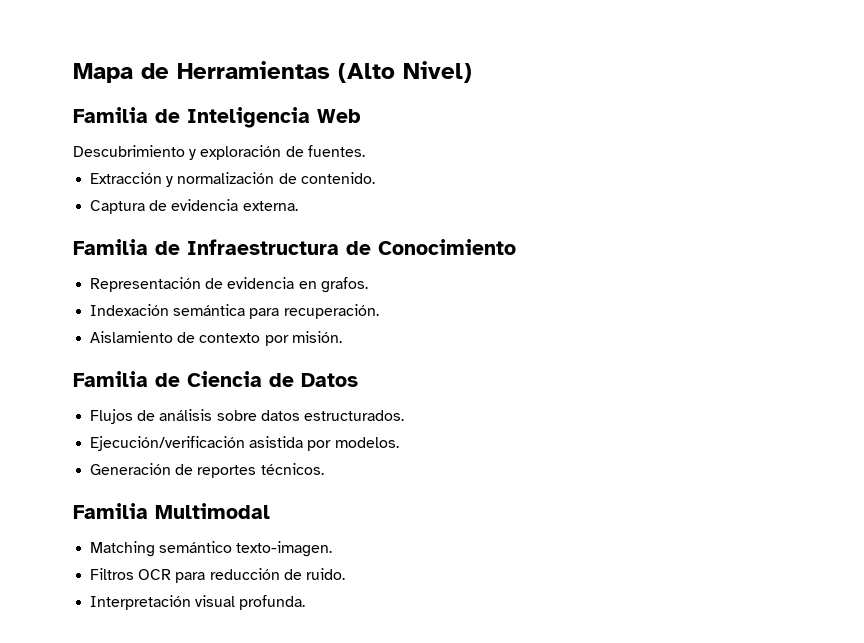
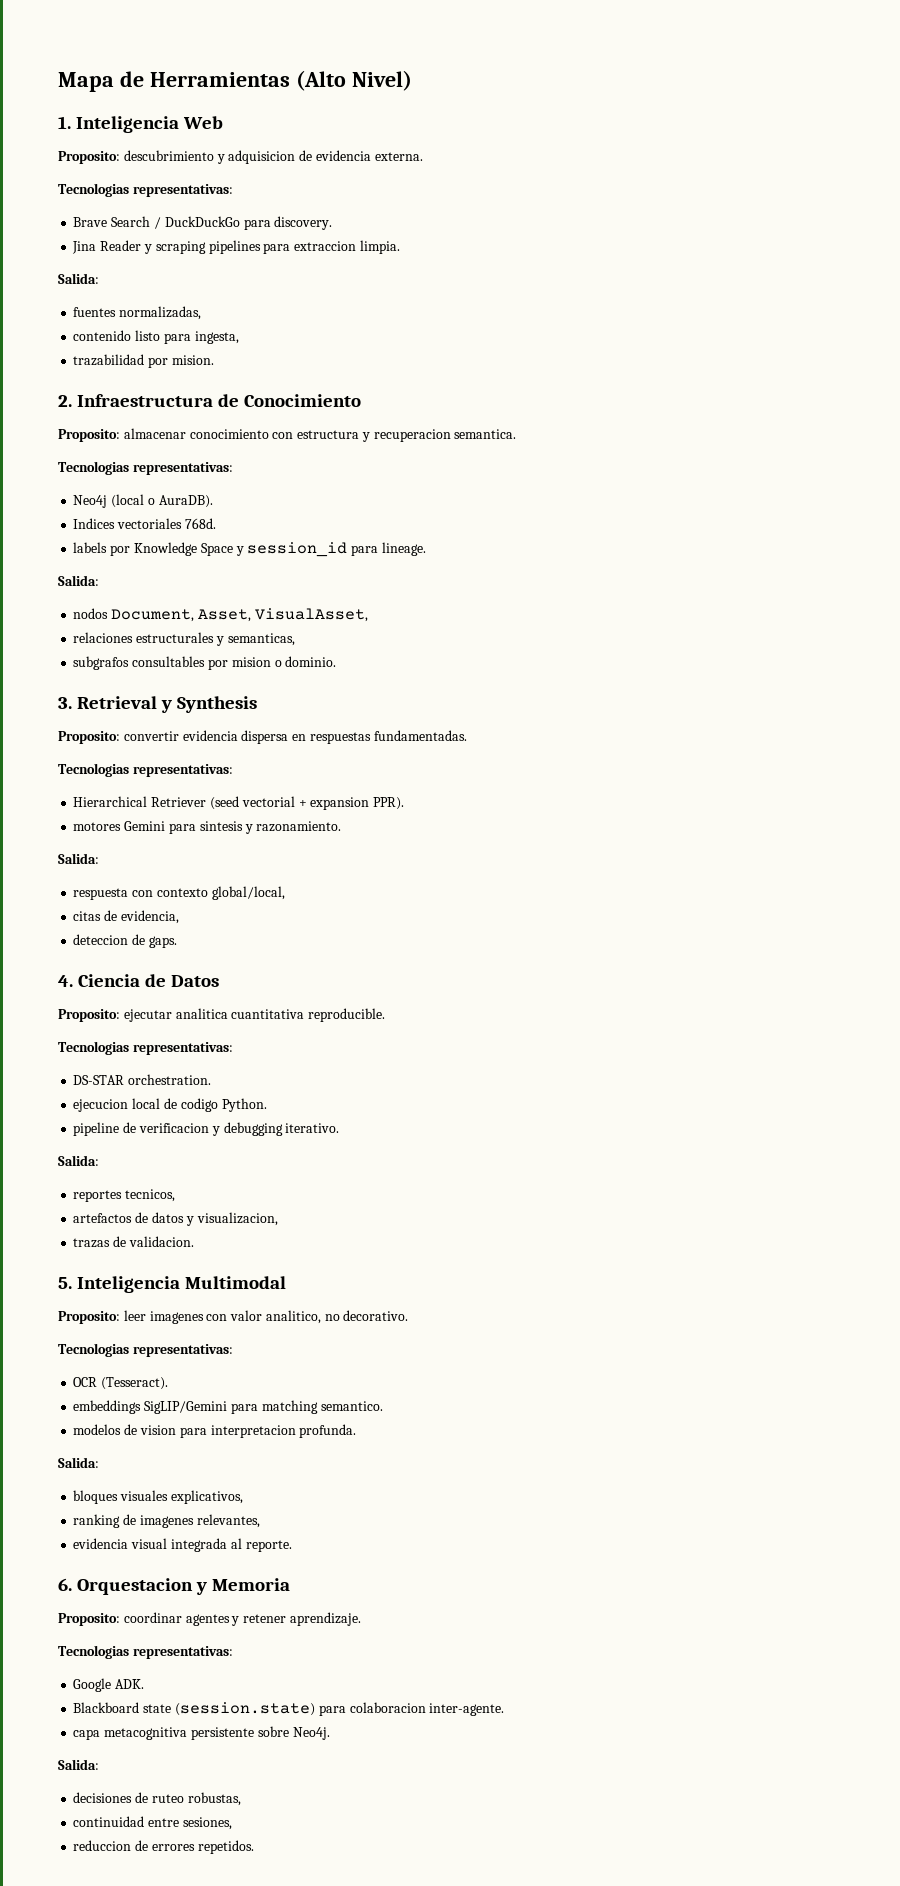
- Familia de Inteligencia Web
+ 1. Inteligencia Web
- Descubrimiento y exploración de fuentes.
- Extracción y normalización de contenido.
- Captura de evidencia externa.
- Familia de Infraestructura de Conocimiento
- Representación de evidencia en grafos.
- Indexación semántica para recuperación.
- Aislamiento de contexto por misión.
- Familia de Ciencia de Datos
- Flujos de análisis sobre datos estructurados.
- Ejecución/verificación asistida por modelos.
- Generación de reportes técnicos.
- Familia Multimodal
- Matching semántico texto-imagen.
- Filtros OCR para reducción de ruido.
- Interpretación visual profunda.
+ Proposito: descubrimiento y adquisicion de evidencia externa.
+ Tecnologias representativas:
+ Brave Search / DuckDuckGo para discovery.
+ Jina Reader y scraping pipelines para extraccion limpia.
+ Salida:
+ fuentes normalizadas,
+ contenido listo para ingesta,
+ trazabilidad por mision.
+ 2. Infraestructura de Conocimiento
+ Proposito: almacenar conocimiento con estructura y recuperacion semantica.
+ Tecnologias representativas:
+ Neo4j (local o AuraDB).
+ Indices vectoriales 768d.
+ labels por Knowledge Space y session_id para lineage.
+ Salida:
+ nodos Document, Asset, VisualAsset,
+ relaciones estructurales y semanticas,
+ subgrafos consultables por mision o dominio.
+ 3. Retrieval y Synthesis
+ Proposito: convertir evidencia dispersa en respuestas fundamentadas.
+ Tecnologias representativas:
+ Hierarchical Retriever (seed vectorial + expansion PPR).
+ motores Gemini para sintesis y razonamiento.
+ Salida:
+ respuesta con contexto global/local,
+ citas de evidencia,
+ deteccion de gaps.
+ 4. Ciencia de Datos
+ Proposito: ejecutar analitica cuantitativa reproducible.
+ Tecnologias representativas:
+ DS-STAR orchestration.
+ ejecucion local de codigo Python.
+ pipeline de verificacion y debugging iterativo.
+ Salida:
+ reportes tecnicos,
+ artefactos de datos y visualizacion,
+ trazas de validacion.
+ 5. Inteligencia Multimodal
+ Proposito: leer imagenes con valor analitico, no decorativo.
+ Tecnologias representativas:
+ OCR (Tesseract).
+ embeddings SigLIP/Gemini para matching semantico.
+ modelos de vision para interpretacion profunda.
+ Salida:
+ bloques visuales explicativos,
+ ranking de imagenes relevantes,
+ evidencia visual integrada al reporte.
+ 6. Orquestacion y Memoria
+ Proposito: coordinar agentes y retener aprendizaje.
+ Tecnologias representativas:
+ Google ADK.
+ Blackboard state (session.state) para colaboracion inter-agente.
+ capa metacognitiva persistente sobre Neo4j.
+ Salida:
+ decisiones de ruteo robustas,
+ continuidad entre sesiones,
+ reduccion de errores repetidos.

